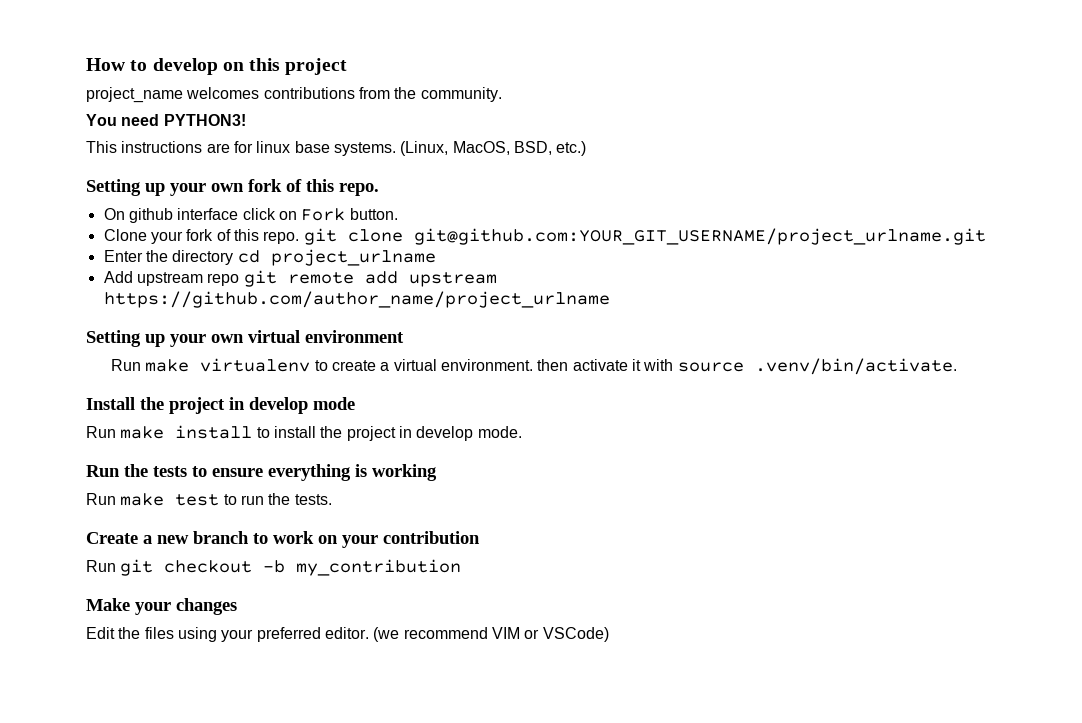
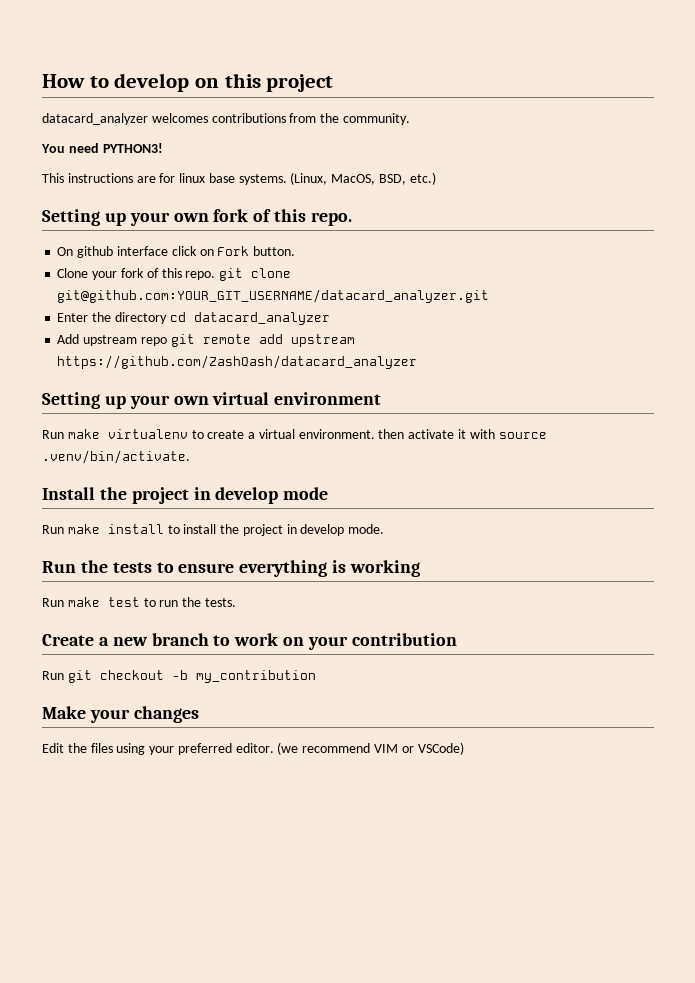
- project_name welcomes contributions from the community.
+ datacard_analyzer welcomes contributions from the community.
- Clone your fork of this repo. git clone git@github.com:YOUR_GIT_USERNAME/project_urlname.git
+ Clone your fork of this repo. git clone git@github.com:YOUR_GIT_USERNAME/datacard_analyzer.git
- Enter the directory cd project_urlname
+ Enter the directory cd datacard_analyzer
- Add upstream repo git remote add upstream https://github.com/author_name/project_urlname
+ Add upstream repo git remote add upstream https://github.com/ZashQash/datacard_analyzer

